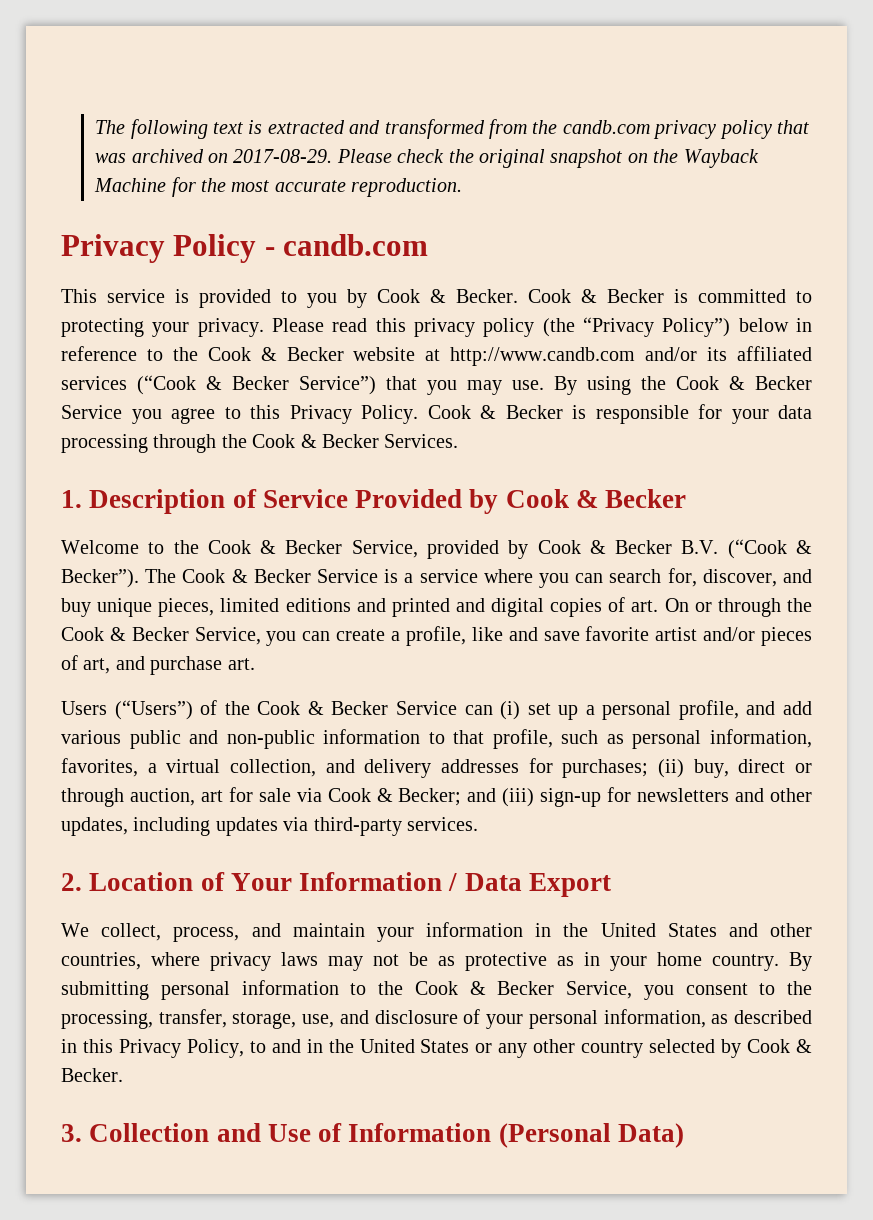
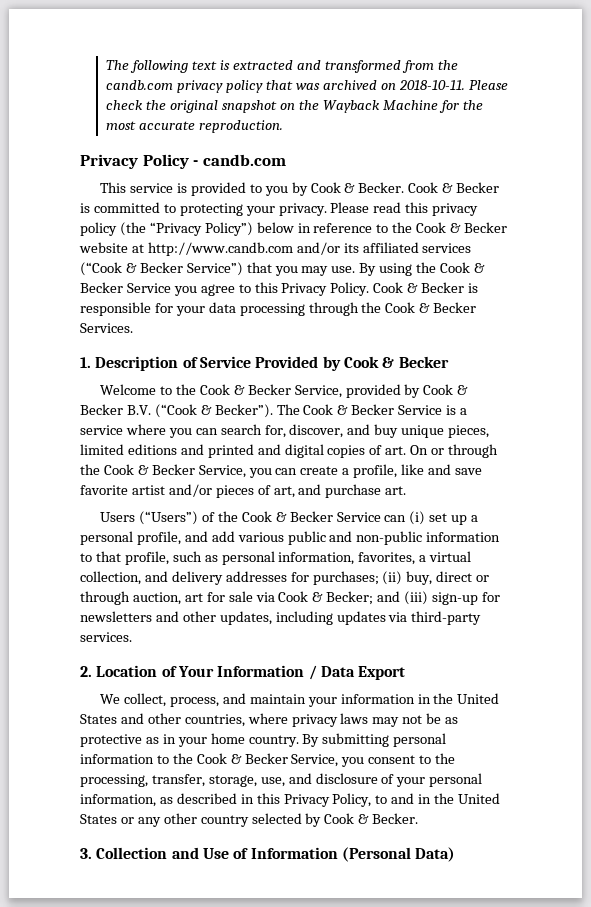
- The following text is extracted and transformed from the candb.com privacy policy that was archived on 2017-08-29.
+ The following text is extracted and transformed from the candb.com privacy policy that was archived on 2018-10-11.

